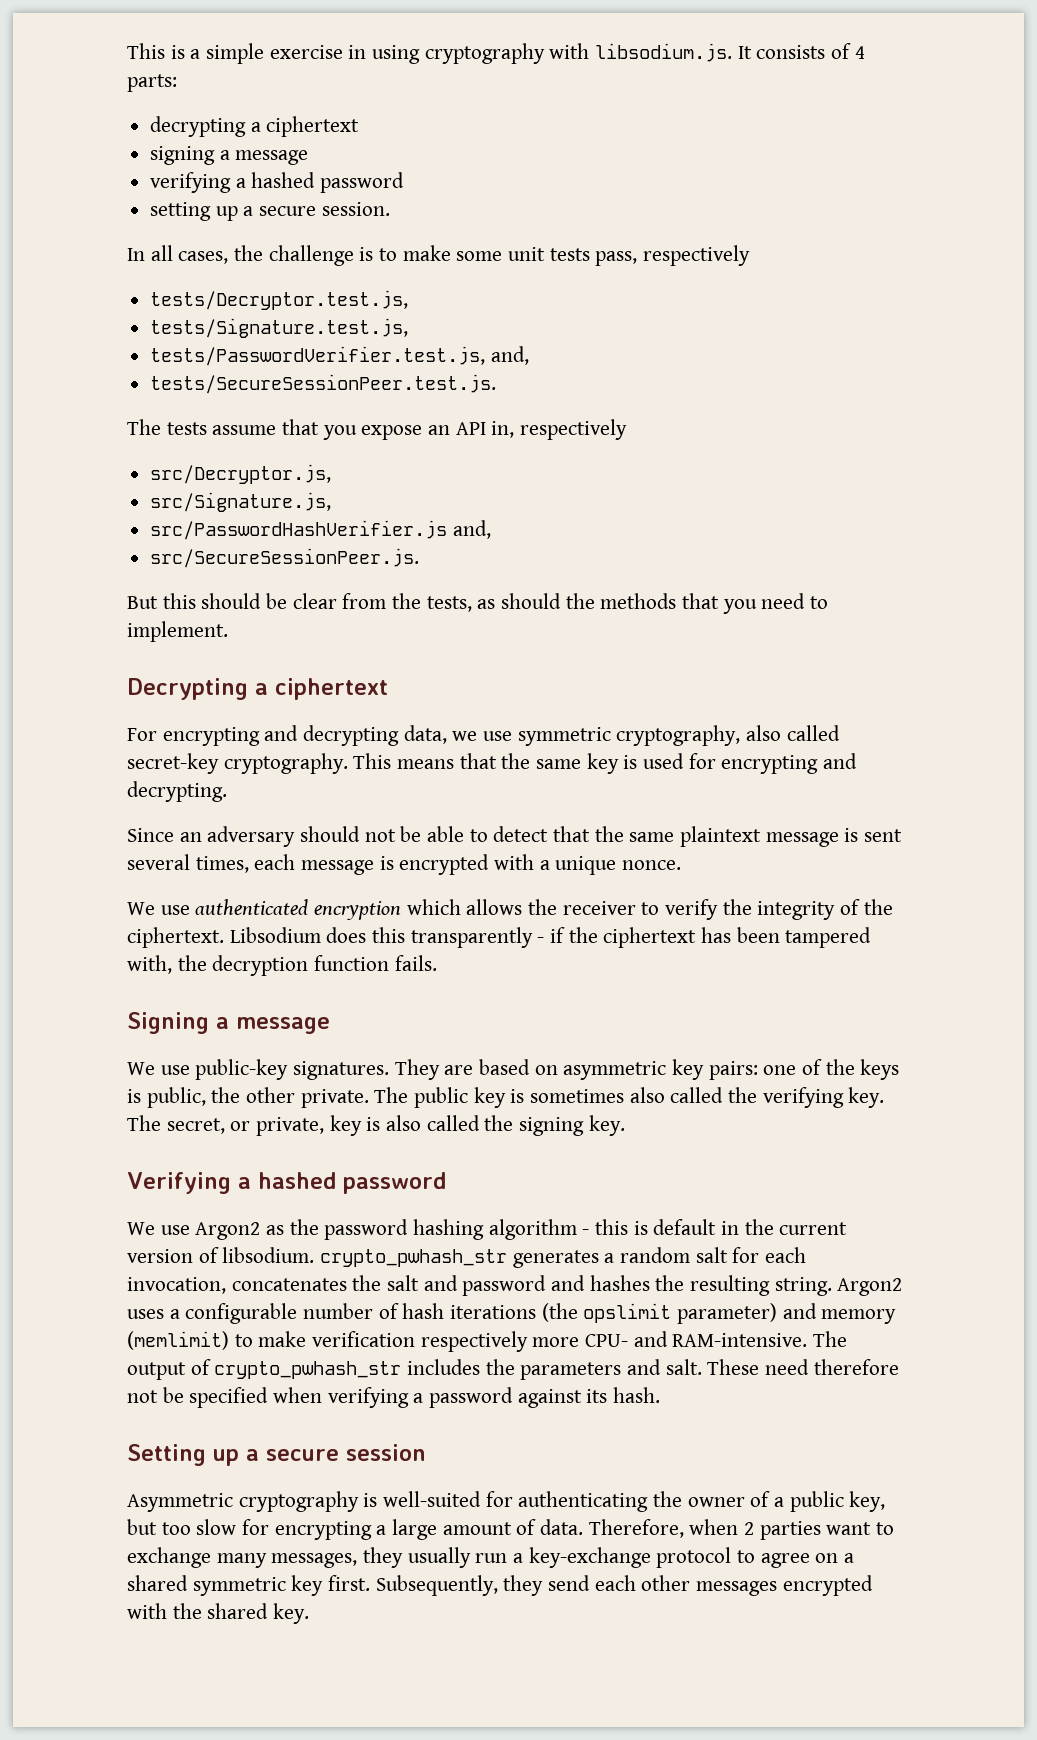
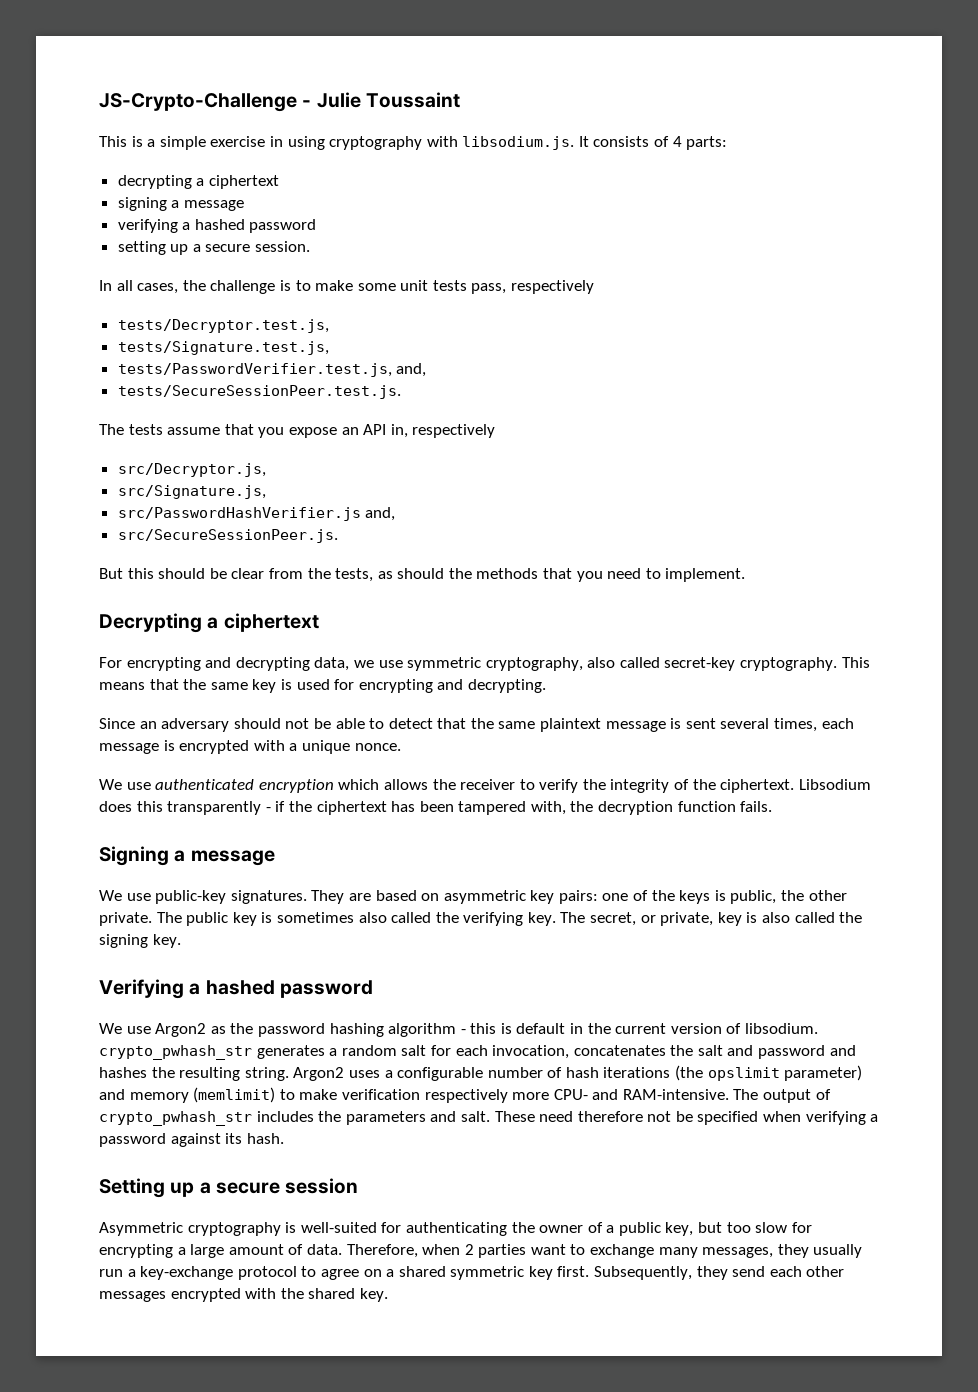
+ JS-Crypto-Challenge - Julie Toussaint

